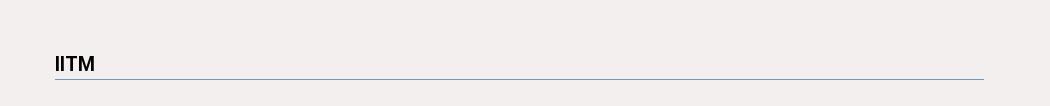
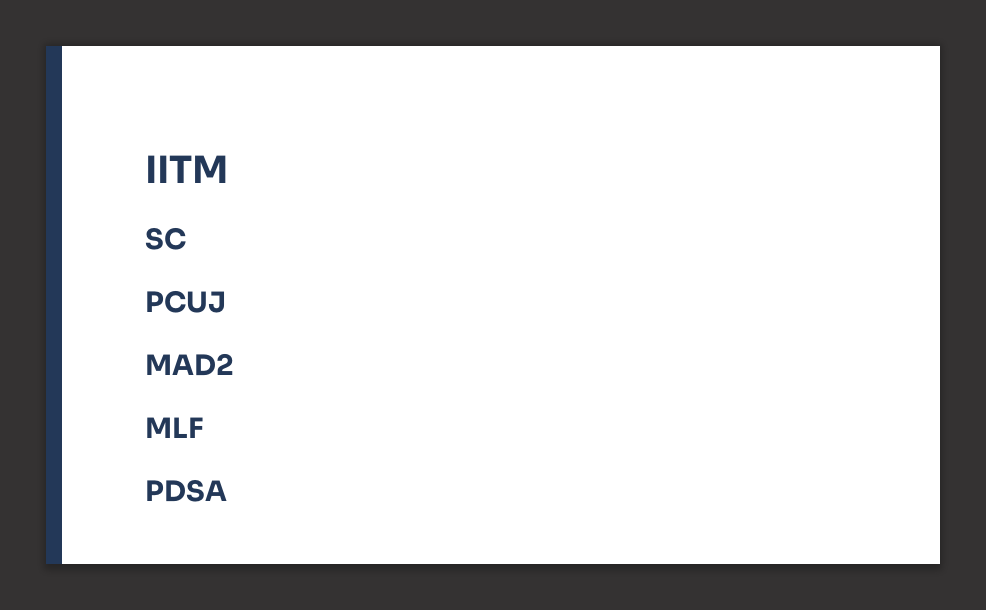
+ SC
+ PCUJ
+ MAD2
+ MLF
+ PDSA

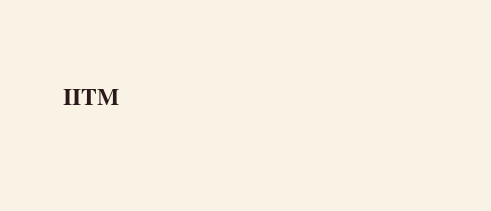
- SC
- PCUJ
- MAD2
- MLF
- PDSA

